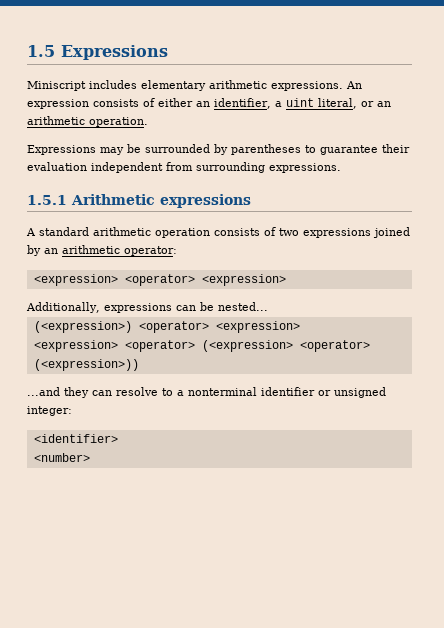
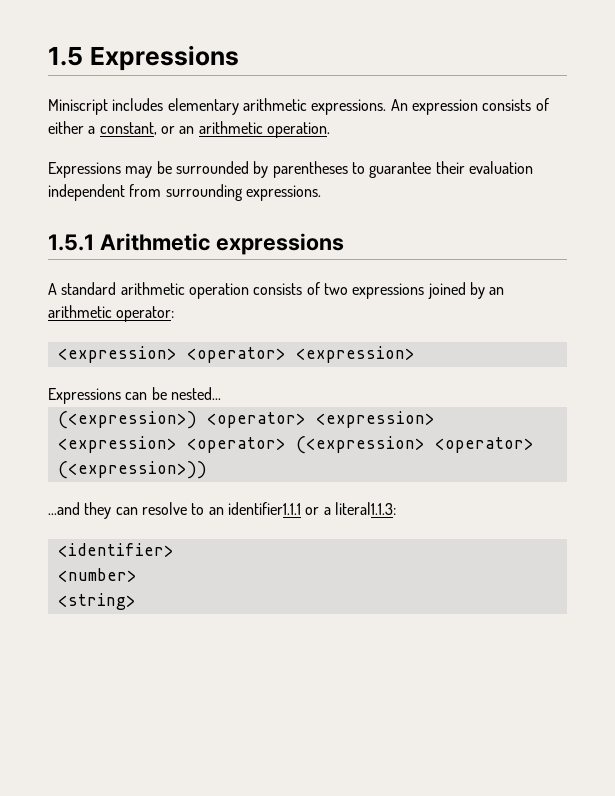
- An expression consists of either an identifier, a uint literal, or an arithmetic operation.
+ An expression consists of either a constant, or an arithmetic operation.
- Additionally, expressions can be nested...
+ Expressions can be nested...
- ...and they can resolve to a nonterminal identifier or unsigned integer:
+ ...and they can resolve to an identifier1.1.1 or a literal1.1.3:
+ <string>

